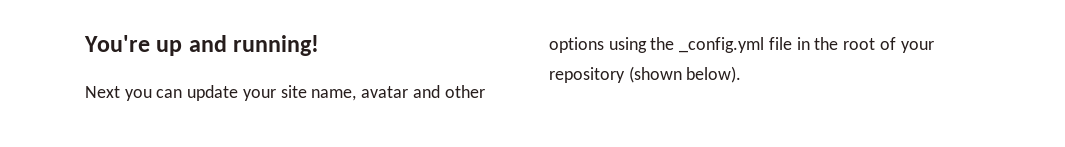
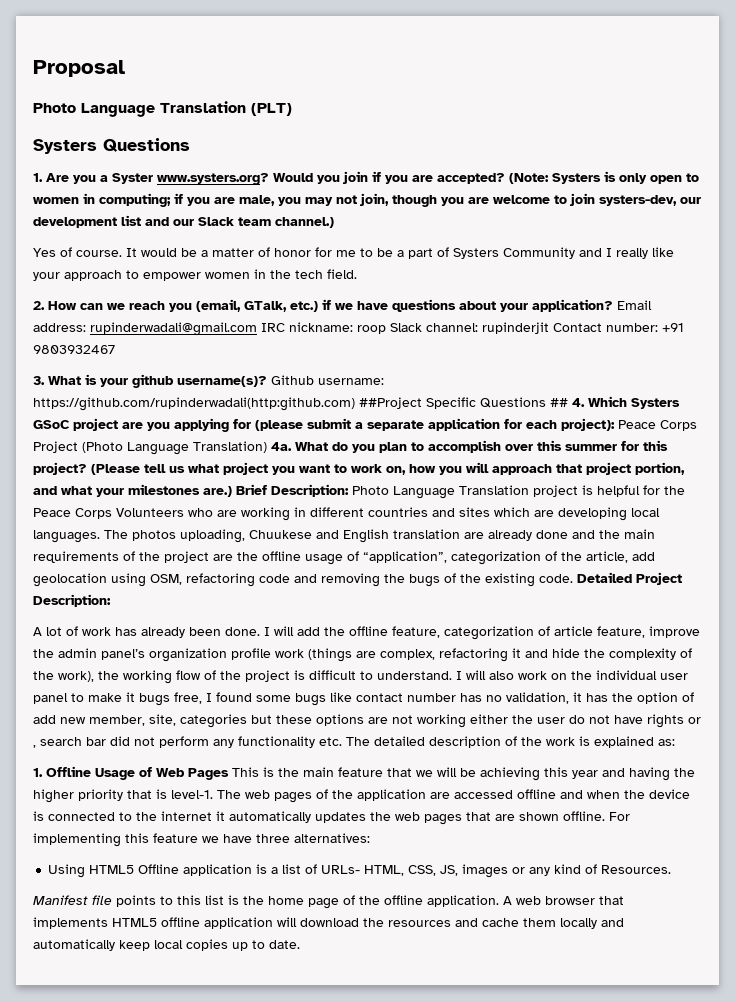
- You're up and running!
- Next you can update your site name, avatar and other options using the _config.yml file in the root of your repository (shown below).
+ Proposal
+ Photo Language Translation (PLT)
+ Systers Questions
+ 1. Are you a Syster www.systers.org? Would you join if you are accepted? (Note: Systers is only open to women in computing; if you are male, you may not join, though you are welcome to join systers-dev, our development list and our Slack team channel.)
+ Yes of course. It would be a matter of honor for me to be a part of Systers Community and I really like your approach to empower women in the tech field.
+ 2. How can we reach you (email, GTalk, etc.) if we have questions about your application? Email address: rupinderwadali@gmail.com IRC nickname: roop Slack channel: rupinderjit Contact number: +91 9803932467
+ 3. What is your github username(s)? Github username: https://github.com/rupinderwadali(http:github.com) ##Project Specific Questions ## 4. Which Systers GSoC project are you applying for (please submit a separate application for each project): Peace Corps Project (Photo Language Translation) 4a. What do you plan to accomplish over this summer for this project? (Please tell us what project you want to work on, how you will approach that project portion, and what your milestones are.) Brief Description: Photo Language Translation project is helpful for the Peace Corps Volunteers who are working in different countries and sites which are developing local languages. The photos uploading, Chuukese and English translation are already done and the main requirements of the project are the offline usage of “application”, categorization of the article, add geolocation using OSM, refactoring code and removing the bugs of the existing code. Detailed Project Description:
+ A lot of work has already been done. I will add the offline feature, categorization of article feature, improve the admin panel’s organization profile work (things are complex, refactoring it and hide the complexity of the work), the working flow of the project is difficult to understand. I will also work on the individual user panel to make it bugs free, I found some bugs like contact number has no validation, it has the option of add new member, site, categories but these options are not working either the user do not have rights or , search bar did not perform any functionality etc. The detailed description of the work is explained as:
+ 1. Offline Usage of Web Pages This is the main feature that we will be achieving this year and having the higher priority that is level-1. The web pages of the application are accessed offline and when the device is connected to the internet it automatically updates the web pages that are shown offline. For implementing this feature we have three alternatives:
+ Using HTML5 Offline application is a list of URLs- HTML, CSS, JS, images or any kind of Resources.
+ Manifest file points to this list is the home page of the offline application. A web browser that implements HTML5 offline application will download the resources and cache them locally and automatically keep local copies up to date.

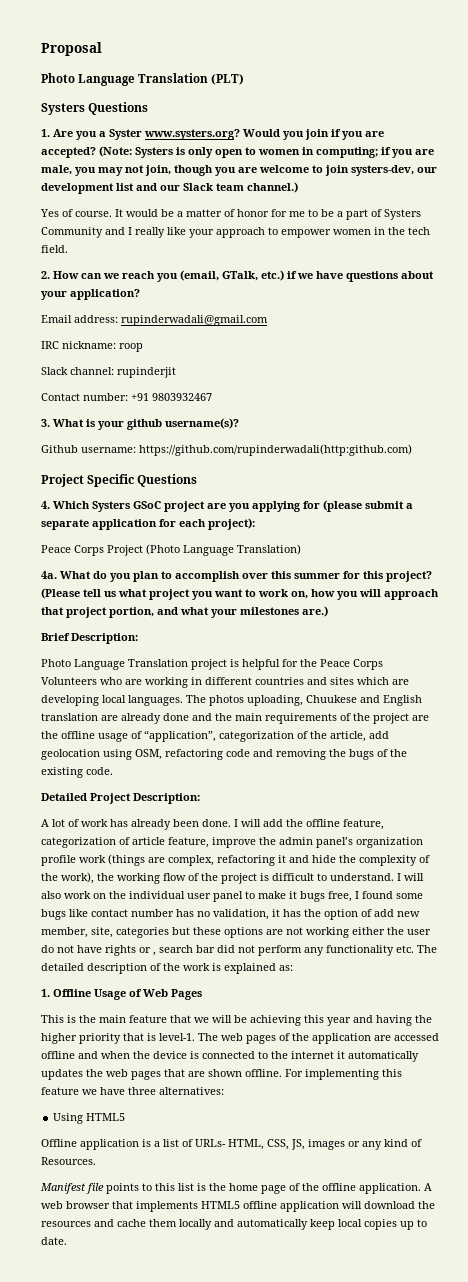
- 2. How can we reach you (email, GTalk, etc.) if we have questions about your application? Email address: rupinderwadali@gmail.com IRC nickname: roop Slack channel: rupinderjit Contact number: +91 9803932467
+ 2. How can we reach you (email, GTalk, etc.) if we have questions about your application?
+ Email address: rupinderwadali@gmail.com
+ IRC nickname: roop
+ Slack channel: rupinderjit
+ Contact number: +91 9803932467
- 3. What is your github username(s)? Github username: https://github.com/rupinderwadali(http:github.com) ##Project Specific Questions ## 4. Which Systers GSoC project are you applying for (please submit a separate application for each project): Peace Corps Project (Photo Language Translation) 4a.
+ 3. What is your github username(s)?
+ Github username: https://github.com/rupinderwadali(http:github.com)
+ Project Specific Questions
+ 4. Which Systers GSoC project are you applying for (please submit a separate application for each project):
+ Peace Corps Project (Photo Language Translation)
+ 4a.
- (Please tell us what project you want to work on, how you will approach that project portion, and what your milestones are.) Brief Description: Photo Language Translation project is helpful for the Peace Corps Volunteers who are working in different countries and sites which are developing local languages.
+ (Please tell us what project you want to work on, how you will approach that project portion, and what your milestones are.)
+ Brief Description:
+ Photo Language Translation project is helpful for the Peace Corps Volunteers who are working in different countries and sites which are developing local languages.
- The photos uploading, Chuukese and English translation are already done and the main requirements of the project are the offline usage of “application”, categorization of the article, add geolocation using OSM, refactoring code and removing the bugs of the existing code. Detailed Project Description:
+ The photos uploading, Chuukese and English translation are already done and the main requirements of the project are the offline usage of “application”, categorization of the article, add geolocation using OSM, refactoring code and removing the bugs of the existing code.
+ Detailed Project Description:
- 1. Offline Usage of Web Pages This is the main feature that we will be achieving this year and having the higher priority that is level-1.
+ 1. Offline Usage of Web Pages
+ This is the main feature that we will be achieving this year and having the higher priority that is level-1.
- Using HTML5 Offline application is a list of URLs- HTML, CSS, JS, images or any kind of Resources.
+ Using HTML5
+ Offline application is a list of URLs- HTML, CSS, JS, images or any kind of Resources.

